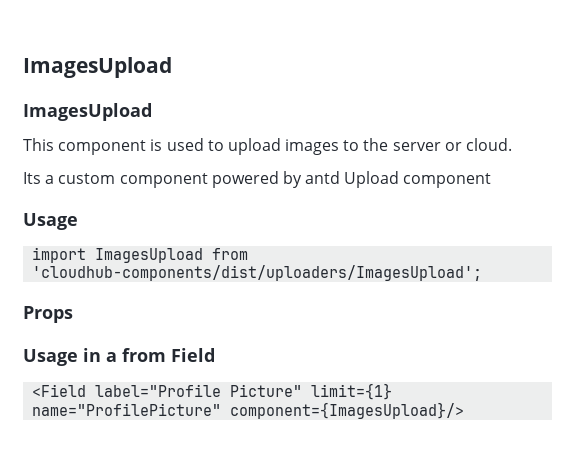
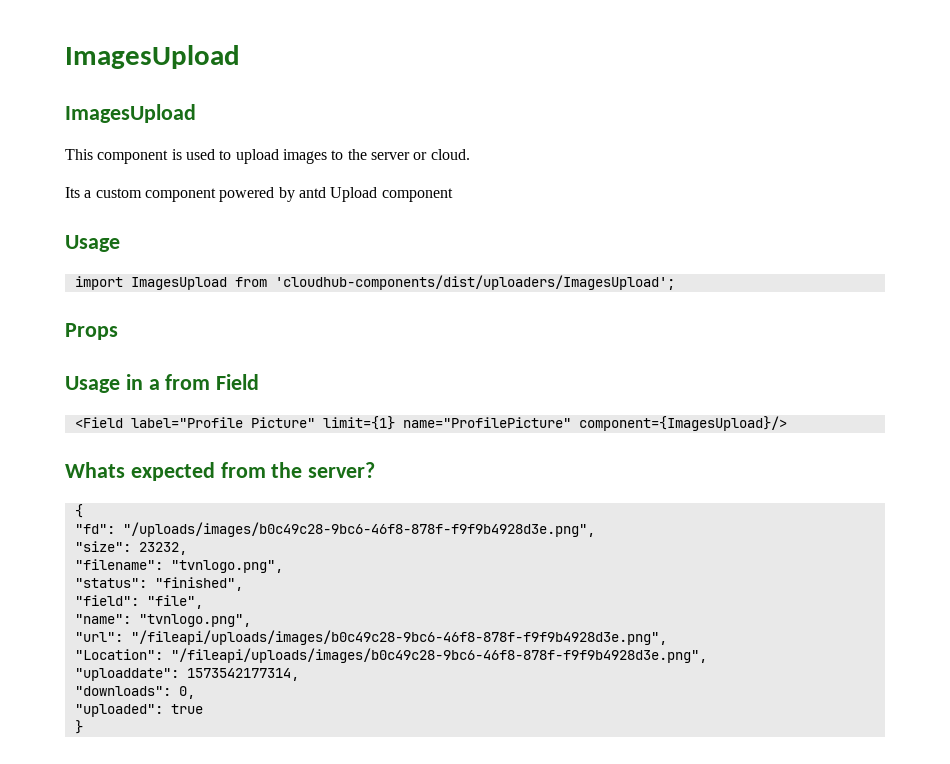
+ Whats expected from the server?
+ {
+ "fd": "/uploads/images/b0c49c28-9bc6-46f8-878f-f9f9b4928d3e.png",
+ "size": 23232,
+ "filename": "tvnlogo.png",
+ "status": "finished",
+ "field": "file",
+ "name": "tvnlogo.png",
+ "url": "/fileapi/uploads/images/b0c49c28-9bc6-46f8-878f-f9f9b4928d3e.png",
+ "Location": "/fileapi/uploads/images/b0c49c28-9bc6-46f8-878f-f9f9b4928d3e.png",
+ "uploaddate": 1573542177314,
+ "downloads": 0,
+ "uploaded": true
+ }

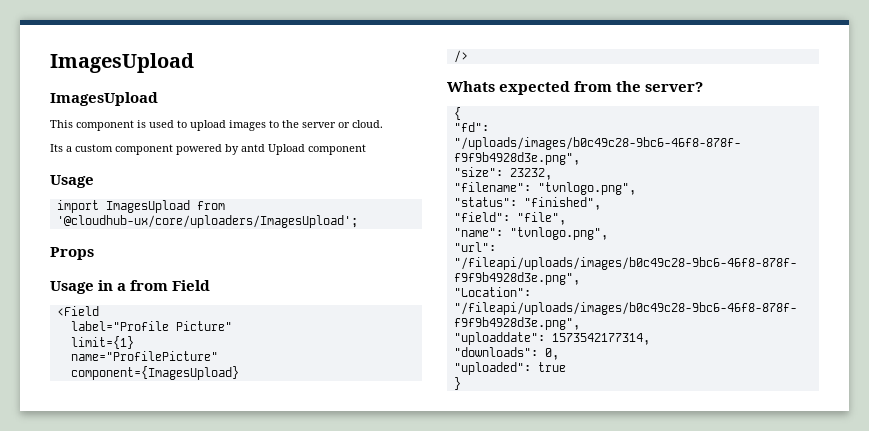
- import ImagesUpload from 'cloudhub-components/dist/uploaders/ImagesUpload';
+ import ImagesUpload from '@cloudhub-ux/core/uploaders/ImagesUpload';
- <Field label="Profile Picture" limit={1} name="ProfilePicture" component={ImagesUpload}/>
+ <Field
+ label="Profile Picture"
+ limit={1}
+ name="ProfilePicture"
+ component={ImagesUpload}
+ />

